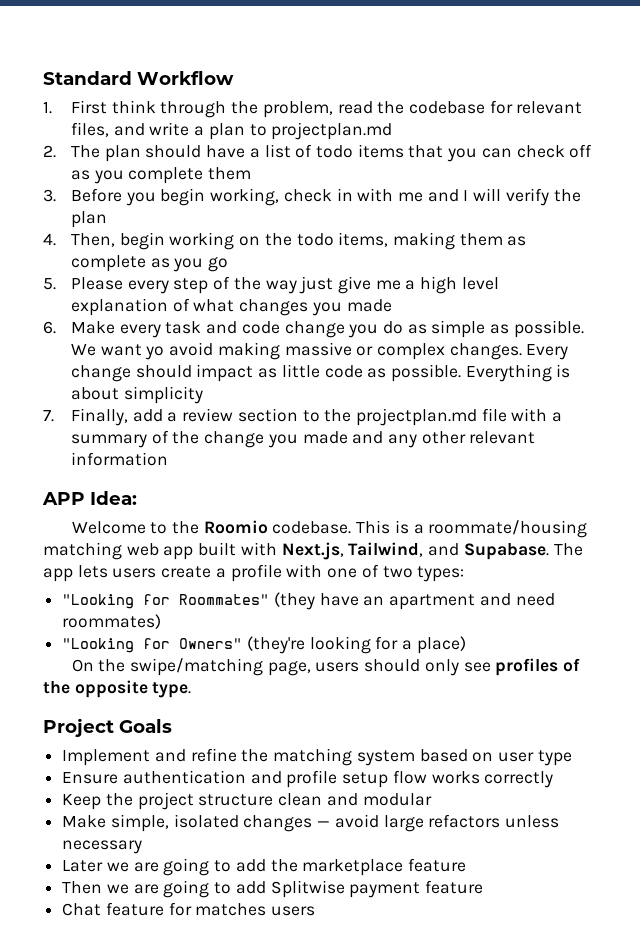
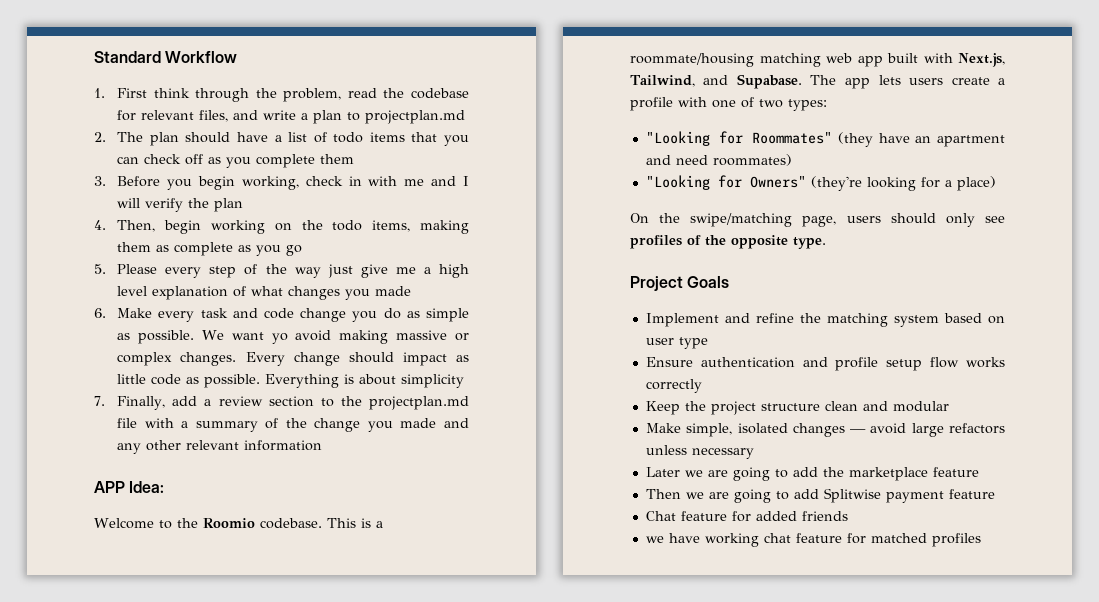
- Chat feature for matches users
+ Chat feature for added friends
+ we have working chat feature for matched profiles

